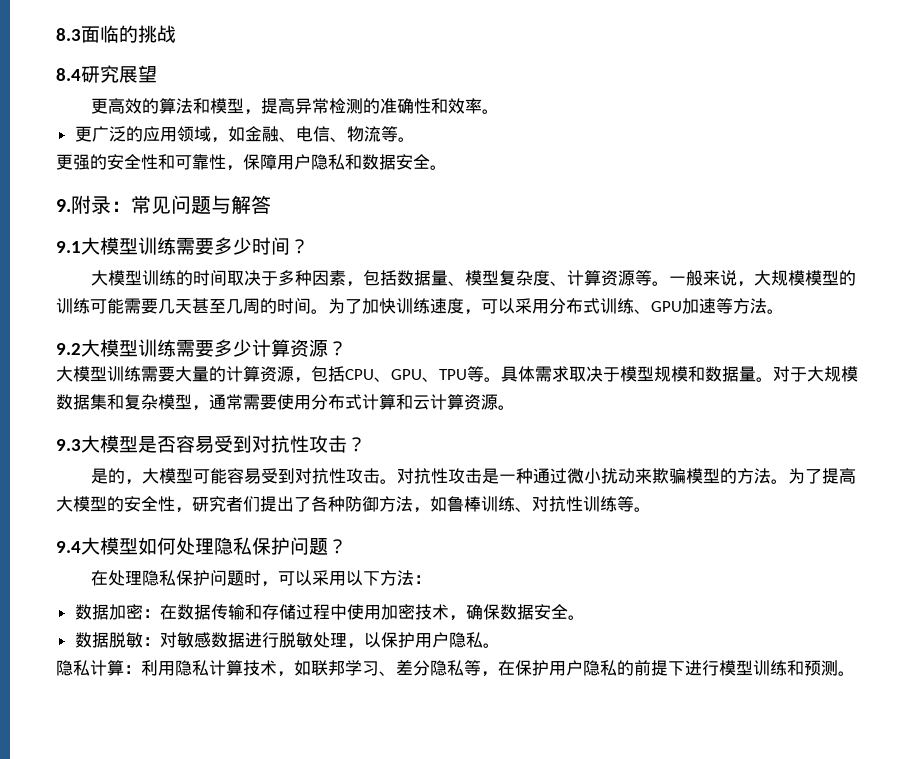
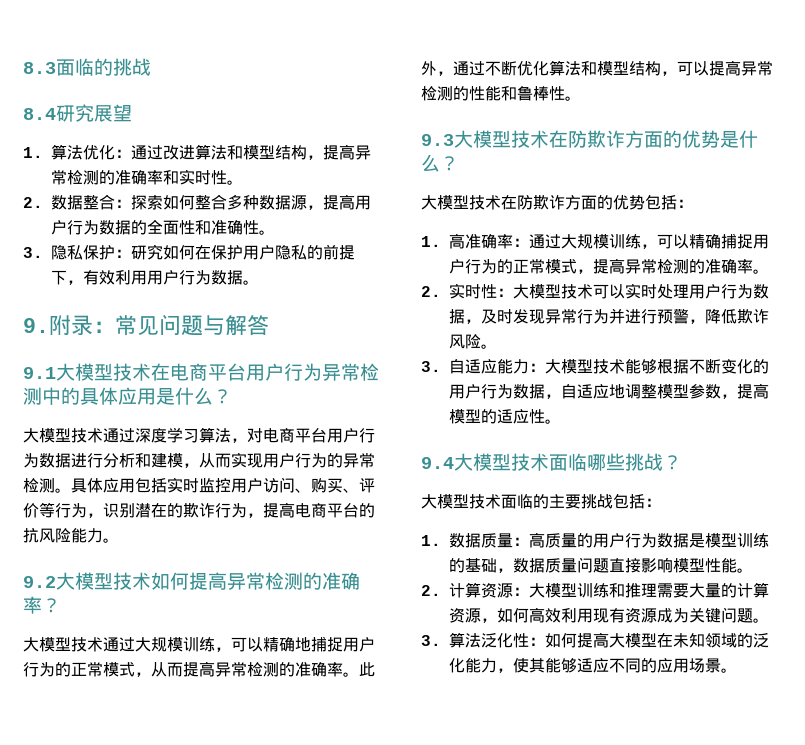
- 更高效的算法和模型，提高异常检测的准确性和效率。
- 更广泛的应用领域，如金融、电信、物流等。
- 更强的安全性和可靠性，保障用户隐私和数据安全。
+ 1.算法优化：通过改进算法和模型结构，提高异常检测的准确率和实时性。
+ 2.数据整合：探索如何整合多种数据源，提高用户行为数据的全面性和准确性。
+ 3.隐私保护：研究如何在保护用户隐私的前提下，有效利用用户行为数据。
- 9.1大模型训练需要多少时间？
- 大模型训练的时间取决于多种因素，包括数据量、模型复杂度、计算资源等。一般来说，大规模模型的训练可能需要几天甚至几周的时间。为了加快训练速度，可以采用分布式训练、GPU加速等方法。
- 9.2大模型训练需要多少计算资源？
- 大模型训练需要大量的计算资源，包括CPU、GPU、TPU等。具体需求取决于模型规模和数据量。对于大规模数据集和复杂模型，通常需要使用分布式计算和云计算资源。
- 9.3大模型是否容易受到对抗性攻击？
- 是的，大模型可能容易受到对抗性攻击。对抗性攻击是一种通过微小扰动来欺骗模型的方法。为了提高大模型的安全性，研究者们提出了各种防御方法，如鲁棒训练、对抗性训练等。
- 9.4大模型如何处理隐私保护问题？
- 在处理隐私保护问题时，可以采用以下方法：
- 数据加密：在数据传输和存储过程中使用加密技术，确保数据安全。
- 数据脱敏：对敏感数据进行脱敏处理，以保护用户隐私。
- 隐私计算：利用隐私计算技术，如联邦学习、差分隐私等，在保护用户隐私的前提下进行模型训练和预测。
+ 9.1大模型技术在电商平台用户行为异常检测中的具体应用是什么？
+ 大模型技术通过深度学习算法，对电商平台用户行为数据进行分析和建模，从而实现用户行为的异常检测。具体应用包括实时监控用户访问、购买、评价等行为，识别潜在的欺诈行为，提高电商平台的抗风险能力。
+ 9.2大模型技术如何提高异常检测的准确率？
+ 大模型技术通过大规模训练，可以精确地捕捉用户行为的正常模式，从而提高异常检测的准确率。此外，通过不断优化算法和模型结构，可以提高异常检测的性能和鲁棒性。
+ 9.3大模型技术在防欺诈方面的优势是什么？
+ 大模型技术在防欺诈方面的优势包括：
+ 1.高准确率：通过大规模训练，可以精确捕捉用户行为的正常模式，提高异常检测的准确率。
+ 2.实时性：大模型技术可以实时处理用户行为数据，及时发现异常行为并进行预警，降低欺诈风险。
+ 3.自适应能力：大模型技术能够根据不断变化的用户行为数据，自适应地调整模型参数，提高模型的适应性。
+ 9.4大模型技术面临哪些挑战？
+ 大模型技术面临的主要挑战包括：
+ 1.数据质量：高质量的用户行为数据是模型训练的基础，数据质量问题直接影响模型性能。
+ 2.计算资源：大模型训练和推理需要大量的计算资源，如何高效利用现有资源成为关键问题。
+ 3.算法泛化性：如何提高大模型在未知领域的泛化能力，使其能够适应不同的应用场景。

